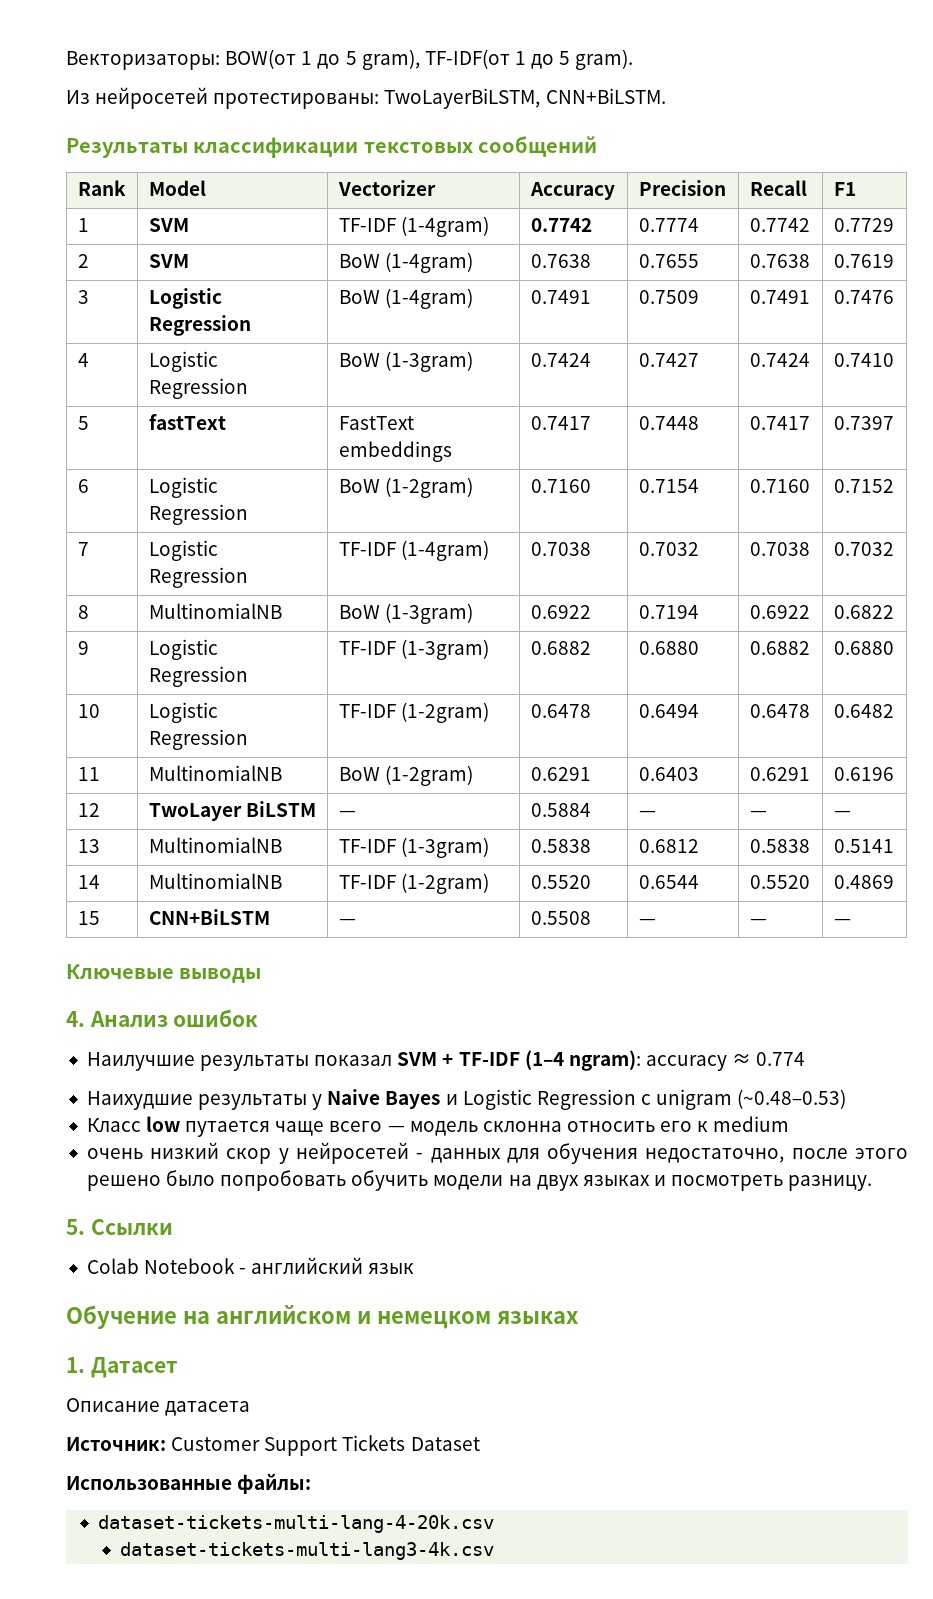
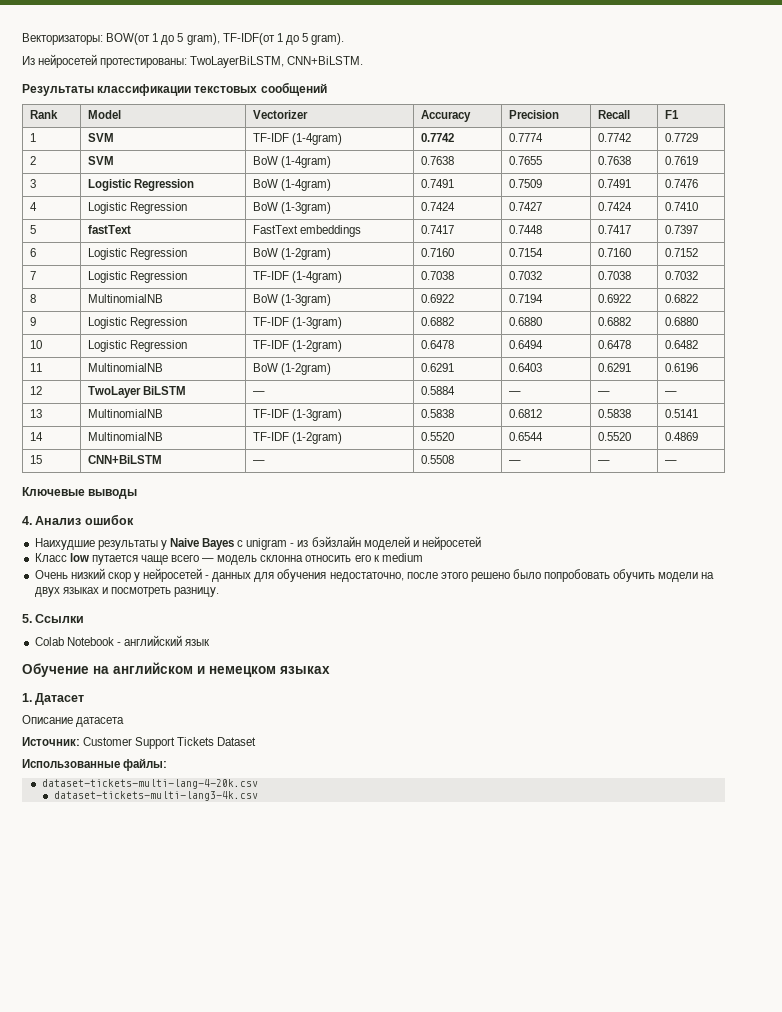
- Наилучшие результаты показал SVM + TF-IDF (1–4 ngram): accuracy ≈ 0.774
- Наихудшие результаты у Naive Bayes и Logistic Regression с unigram (~0.48–0.53)
+ Наихудшие результаты у Naive Bayes с unigram - из бэйзлайн моделей и нейросетей
- очень низкий скор у нейросетей - данных для обучения недостаточно, после этого решено было попробовать обучить модели на двух языках и посмотреть разницу.
+ Очень низкий скор у нейросетей - данных для обучения недостаточно, после этого решено было попробовать обучить модели на двух языках и посмотреть разницу.

